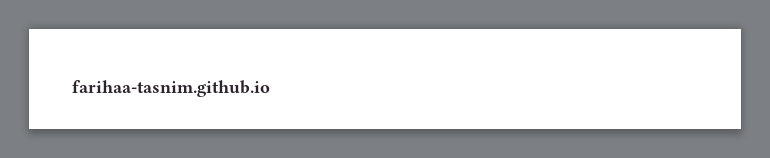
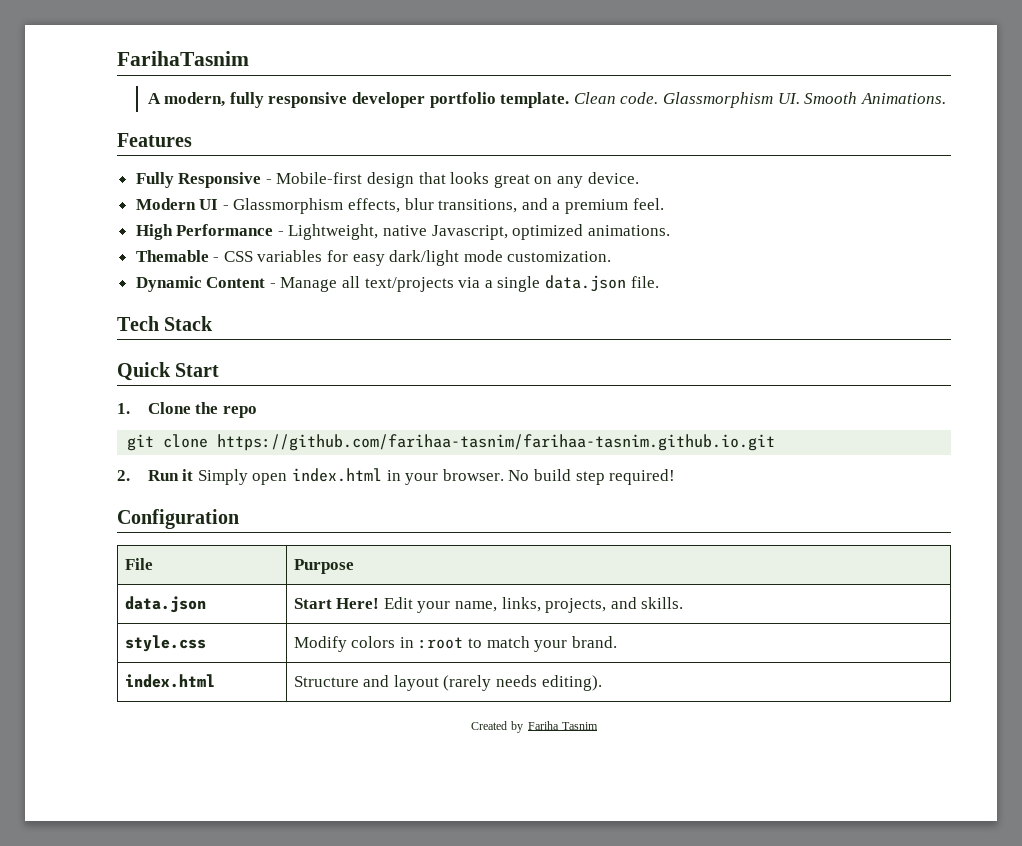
- farihaa-tasnim.github.io
+ FarihaTasnim
+ A modern, fully responsive developer portfolio template. Clean code. Glassmorphism UI. Smooth Animations.
+ Features
+ Fully Responsive - Mobile-first design that looks great on any device.
+ Modern UI - Glassmorphism effects, blur transitions, and a premium feel.
+ High Performance - Lightweight, native Javascript, optimized animations.
+ Themable - CSS variables for easy dark/light mode customization.
+ Dynamic Content - Manage all text/projects via a single data.json file.
+ Tech Stack
+ Quick Start
+ 1. Clone the repo
+ git clone https://github.com/farihaa-tasnim/farihaa-tasnim.github.io.git
+ 2. Run it Simply open index.html in your browser. No build step required!
+ Configuration
+ File | Purpose
+ data.json | Start Here! Edit your name, links, projects, and skills.
+ style.css | Modify colors in :root to match your brand.
+ index.html | Structure and layout (rarely needs editing).
+ Created by Fariha Tasnim

